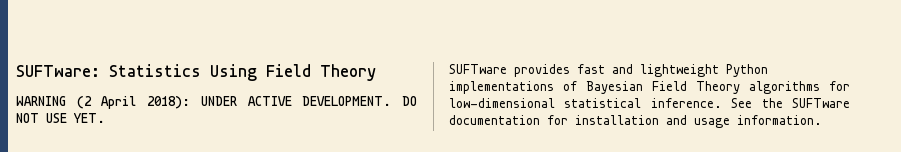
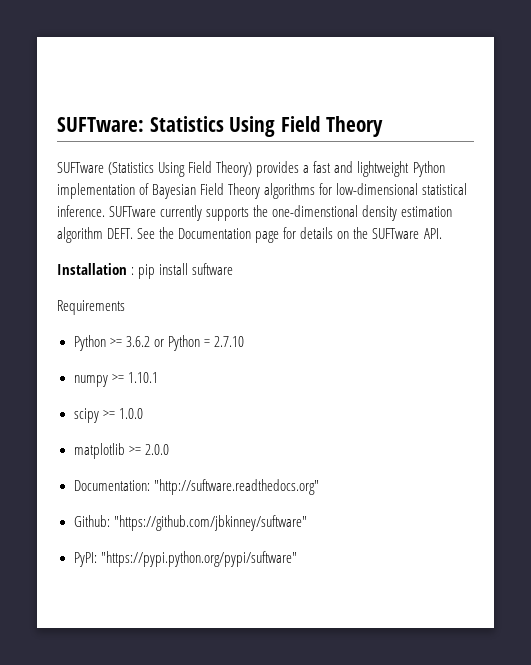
- WARNING (2 April 2018): UNDER ACTIVE DEVELOPMENT. DO NOT USE YET.
- SUFTware provides fast and lightweight Python implementations of Bayesian Field Theory algorithms for low-dimensional statistical inference.
+ SUFTware (Statistics Using Field Theory) provides a fast and lightweight Python implementation of Bayesian Field Theory algorithms for low-dimensional statistical inference.
- See the SUFTware documentation for installation and usage information.
+ SUFTware currently supports the one-dimenstional density estimation algorithm DEFT. See the Documentation page for details on the SUFTware API.
+ Installation : pip install suftware
+ Requirements
+ Python >= 3.6.2 or Python = 2.7.10
+ numpy >= 1.10.1
+ scipy >= 1.0.0
+ matplotlib >= 2.0.0
+ Documentation: "http://suftware.readthedocs.org"
+ Github: "https://github.com/jbkinney/suftware"
+ PyPI: "https://pypi.python.org/pypi/suftware"

